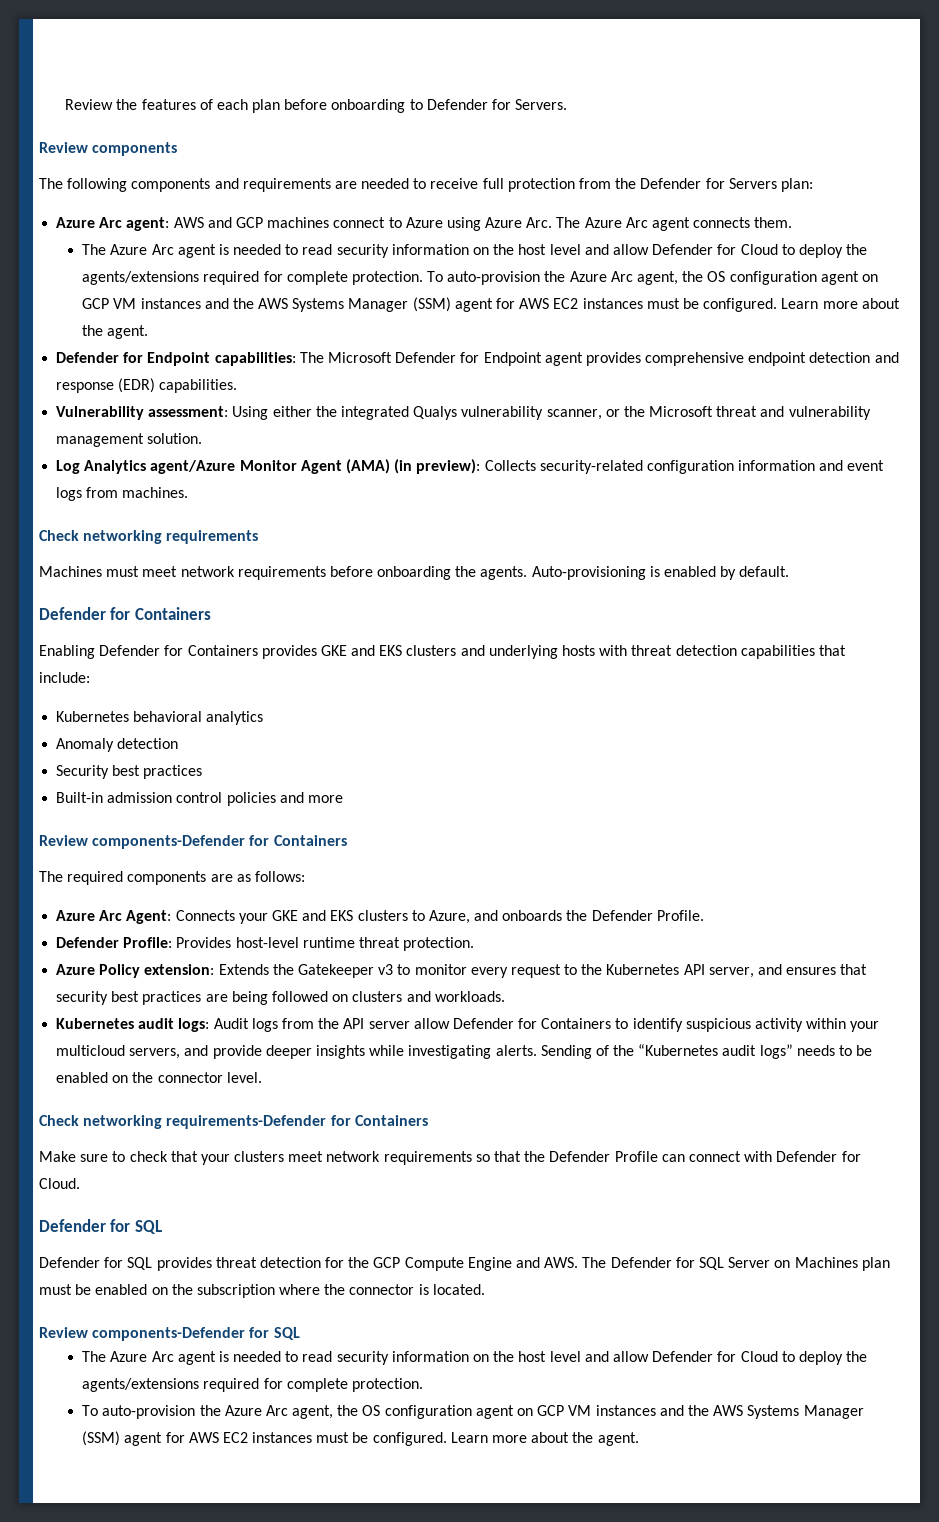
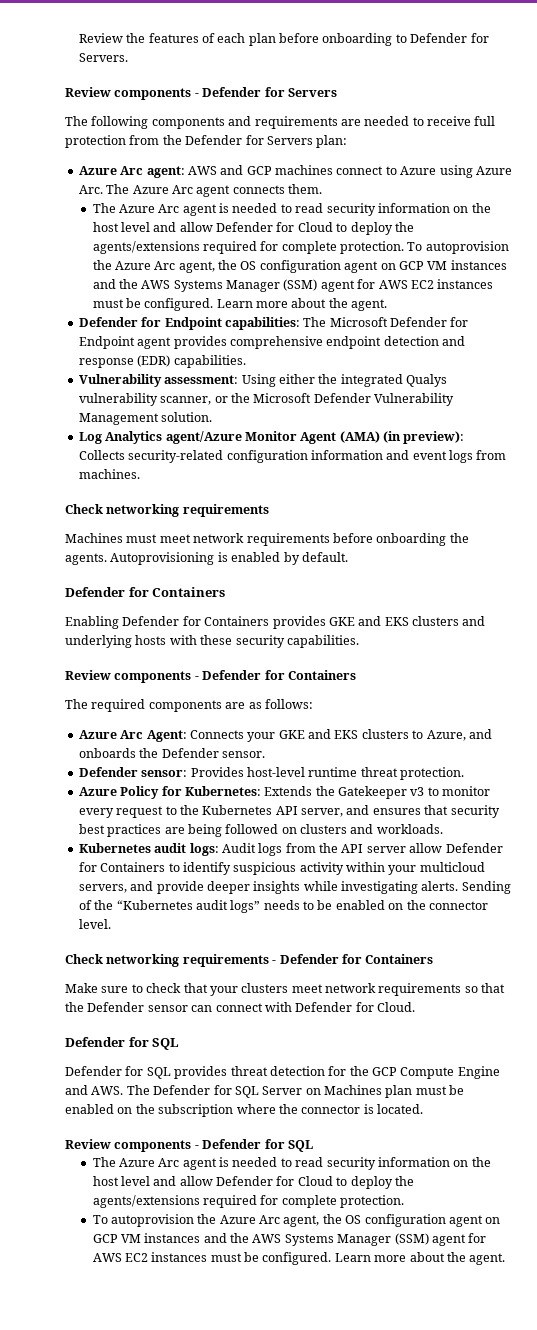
- Review components
+ Review components - Defender for Servers
- The Azure Arc agent is needed to read security information on the host level and allow Defender for Cloud to deploy the agents/extensions required for complete protection. To auto-provision the Azure Arc agent, the OS configuration agent on GCP VM instances and the AWS Systems Manager (SSM) agent for AWS EC2 instances must be configured.
+ The Azure Arc agent is needed to read security information on the host level and allow Defender for Cloud to deploy the agents/extensions required for complete protection. To autoprovision the Azure Arc agent, the OS configuration agent on GCP VM instances and the AWS Systems Manager (SSM) agent for AWS EC2 instances must be configured.
- Vulnerability assessment: Using either the integrated Qualys vulnerability scanner, or the Microsoft threat and vulnerability management solution.
+ Vulnerability assessment: Using either the integrated Qualys vulnerability scanner, or the Microsoft Defender Vulnerability Management solution.
- Auto-provisioning is enabled by default.
+ Autoprovisioning is enabled by default.
- Enabling Defender for Containers provides GKE and EKS clusters and underlying hosts with threat detection capabilities that include:
- Kubernetes behavioral analytics
- Anomaly detection
- Security best practices
- Built-in admission control policies and more
- Review components-Defender for Containers
+ Enabling Defender for Containers provides GKE and EKS clusters and underlying hosts with these security capabilities.
+ Review components - Defender for Containers
- Azure Arc Agent: Connects your GKE and EKS clusters to Azure, and onboards the Defender Profile.
- Defender Profile: Provides host-level runtime threat protection.
+ Azure Arc Agent: Connects your GKE and EKS clusters to Azure, and onboards the Defender sensor.
+ Defender sensor: Provides host-level runtime threat protection.
- Azure Policy extension: Extends the Gatekeeper v3 to monitor every request to the Kubernetes API server, and ensures that security best practices are being followed on clusters and workloads.
+ Azure Policy for Kubernetes: Extends the Gatekeeper v3 to monitor every request to the Kubernetes API server, and ensures that security best practices are being followed on clusters and workloads.
- Check networking requirements-Defender for Containers
+ Check networking requirements - Defender for Containers
- Make sure to check that your clusters meet network requirements so that the Defender Profile can connect with Defender for Cloud.
+ Make sure to check that your clusters meet network requirements so that the Defender sensor can connect with Defender for Cloud.
- Review components-Defender for SQL
+ Review components - Defender for SQL
  The Azure Arc agent is needed to read security information on the host level and allow Defender for Cloud to deploy the agents/extensions required for complete protection.
- To auto-provision the Azure Arc agent, the OS configuration agent on GCP VM instances and the AWS Systems Manager (SSM) agent for AWS EC2 instances must be configured.
+ To autoprovision the Azure Arc agent, the OS configuration agent on GCP VM instances and the AWS Systems Manager (SSM) agent for AWS EC2 instances must be configured.

